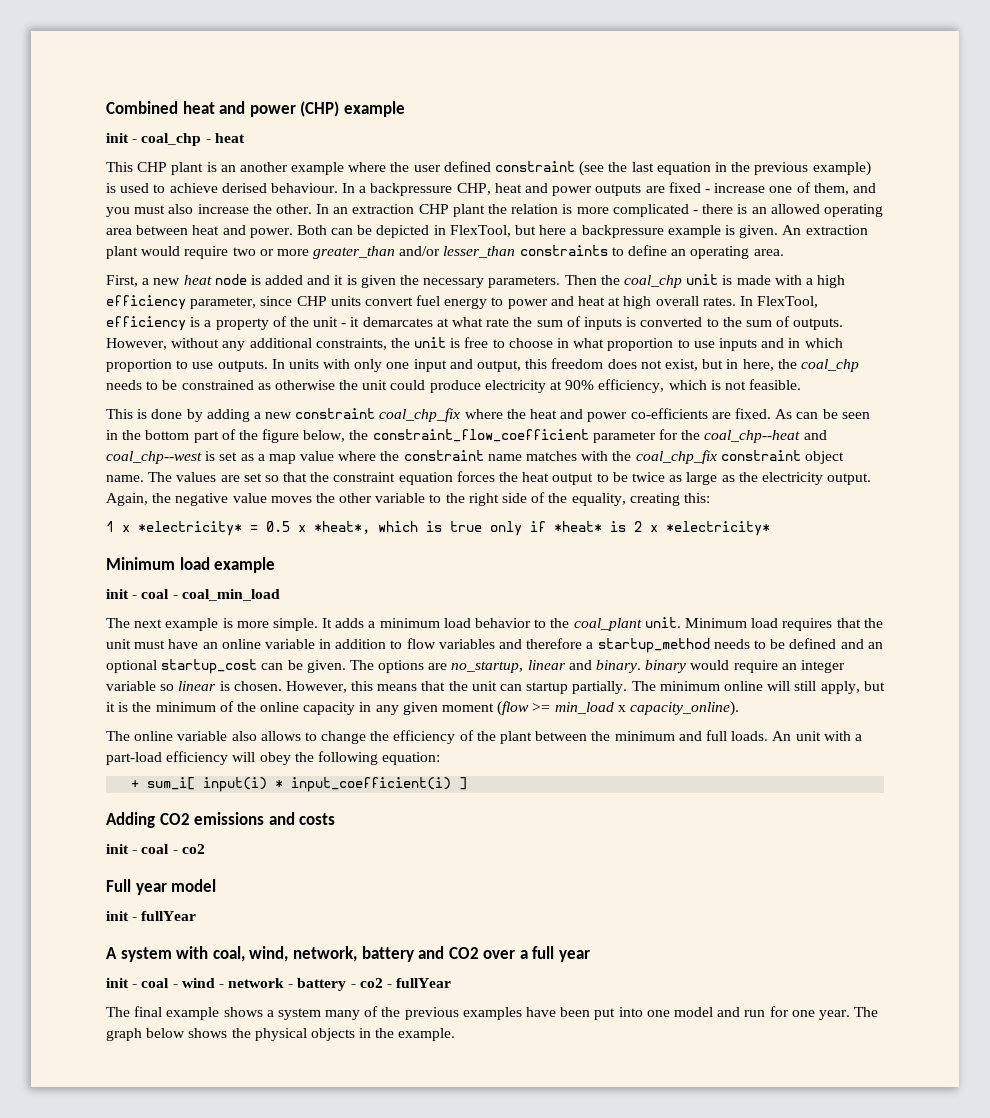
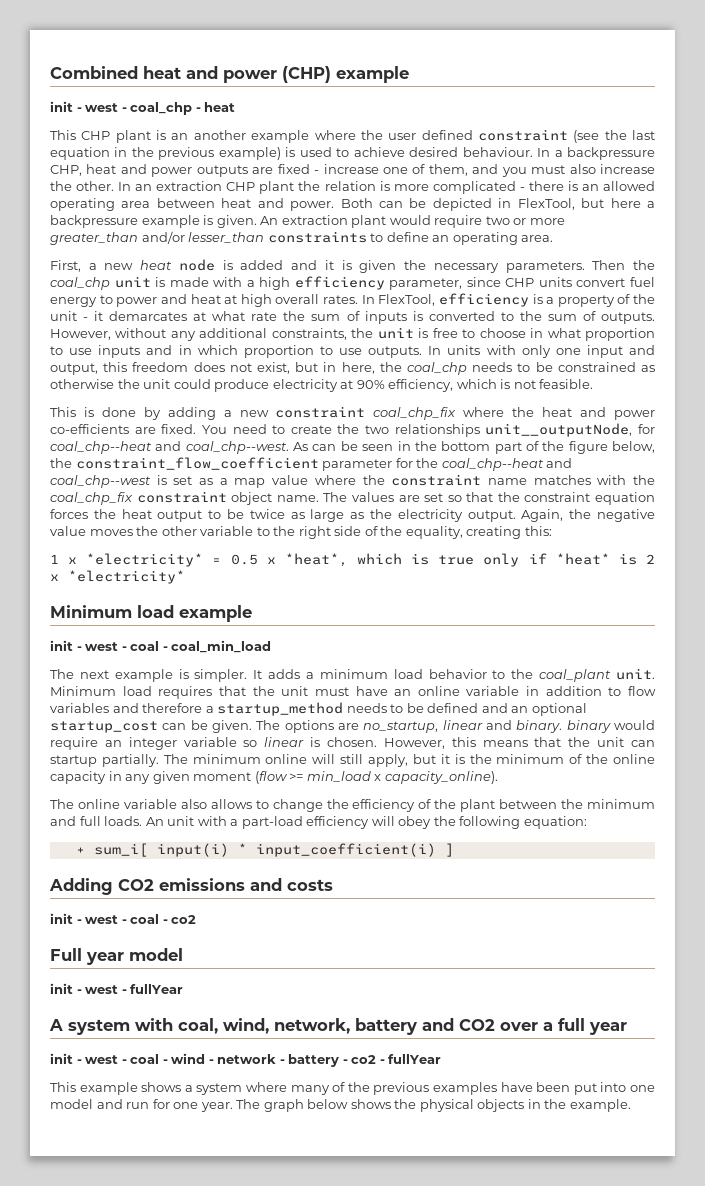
- init - coal_chp - heat
+ init - west - coal_chp - heat
- This CHP plant is an another example where the user defined constraint (see the last equation in the previous example) is used to achieve derised behaviour.
+ This CHP plant is an another example where the user defined constraint (see the last equation in the previous example) is used to achieve desired behaviour.
+ You need to create the two relationships unit__outputNode, for coal_chp--heat and coal_chp--west.
- init - coal - coal_min_load
+ init - west - coal - coal_min_load
- The next example is more simple.
+ The next example is simpler.
- init - coal - co2
+ init - west - coal - co2
- init - fullYear
+ init - west - fullYear
- init - coal - wind - network - battery - co2 - fullYear
+ init - west - coal - wind - network - battery - co2 - fullYear
- The final example shows a system many of the previous examples have been put into one model and run for one year.
+ This example shows a system where many of the previous examples have been put into one model and run for one year.

